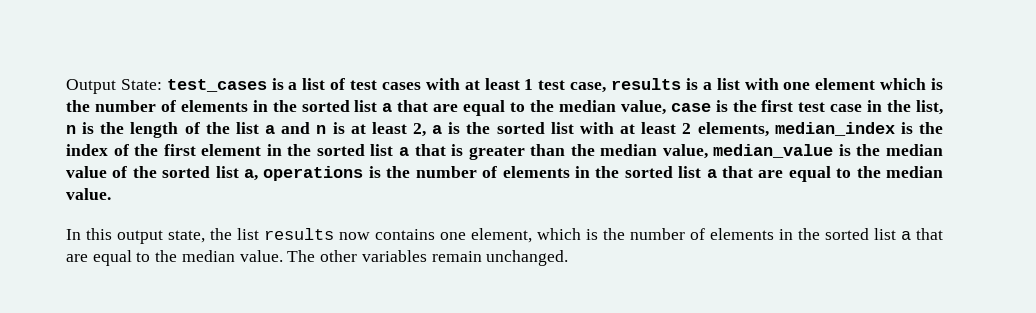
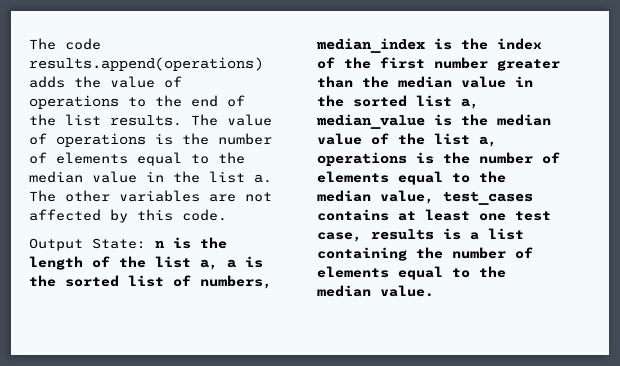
- Output State: test_cases is a list of test cases with at least 1 test case, results is a list with one element which is the number of elements in the sorted list a that are equal to the median value, case is the first test case in the list, n is the length of the list a and n is at least 2, a is the sorted list with at least 2 elements, median_index is the index of the first element in the sorted list a that is greater than the median value, median_value is the median value of the sorted list a, operations is the number of elements in the sorted list a that are equal to the median value.
- In this output state, the list results now contains one element, which is the number of elements in the sorted list a that are equal to the median value. The other variables remain unchanged.
+ The code results.append(operations) adds the value of operations to the end of the list results. The value of operations is the number of elements equal to the median value in the list a. The other variables are not affected by this code.
+ Output State: n is the length of the list a, a is the sorted list of numbers, median_index is the index of the first number greater than the median value in the sorted list a, median_value is the median value of the list a, operations is the number of elements equal to the median value, test_cases contains at least one test case, results is a list containing the number of elements equal to the median value.

